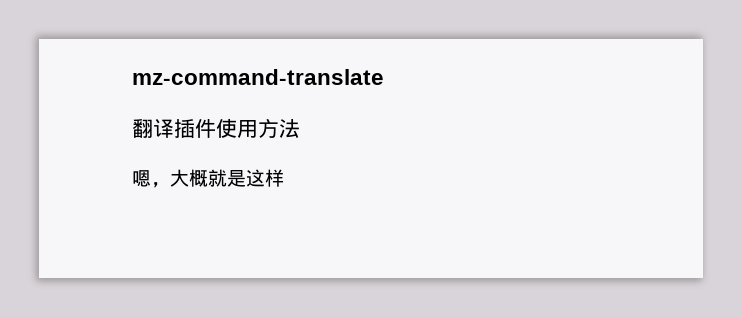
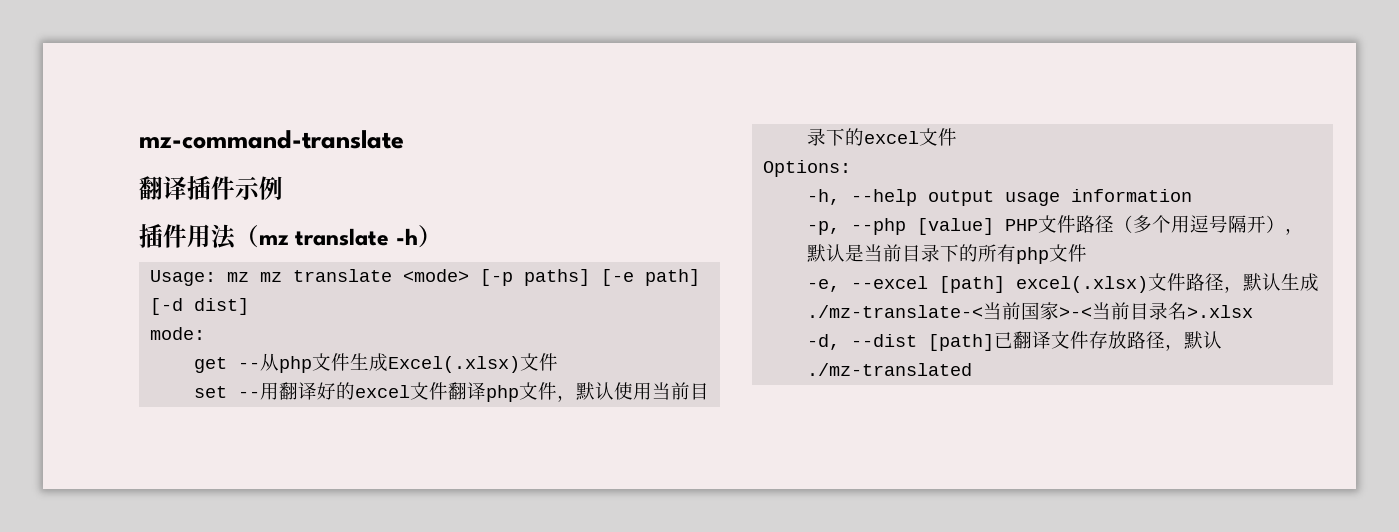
- 翻译插件使用方法
- 嗯，大概就是这样
+ 翻译插件示例
+ 插件用法（mz translate -h）
+ Usage: mz mz translate <mode> [-p paths] [-e path] [-d dist]
+ mode:
+ get --从php文件生成Excel(.xlsx)文件
+ set --用翻译好的excel文件翻译php文件，默认使用当前目录下的excel文件
+ Options:
+ -h, --help output usage information
+ -p, --php [value] PHP文件路径（多个用逗号隔开），默认是当前目录下的所有php文件
+ -e, --excel [path] excel(.xlsx)文件路径，默认生成./mz-translate-<当前国家>-<当前目录名>.xlsx
+ -d, --dist [path]已翻译文件存放路径，默认./mz-translated

